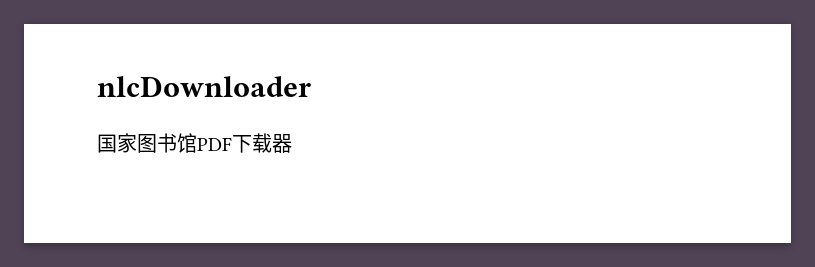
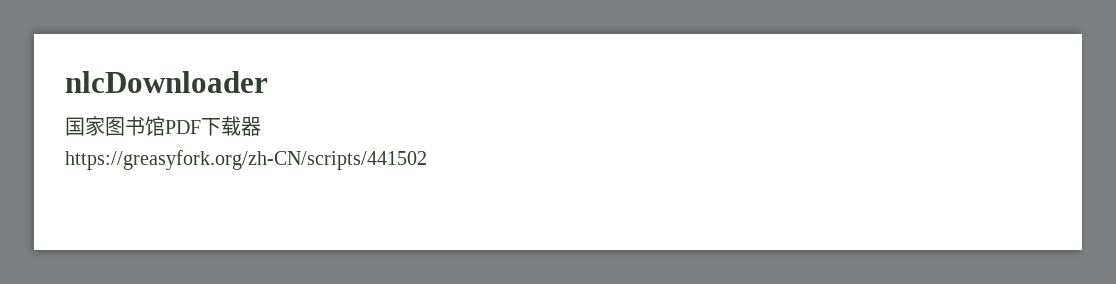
+ https://greasyfork.org/zh-CN/scripts/441502

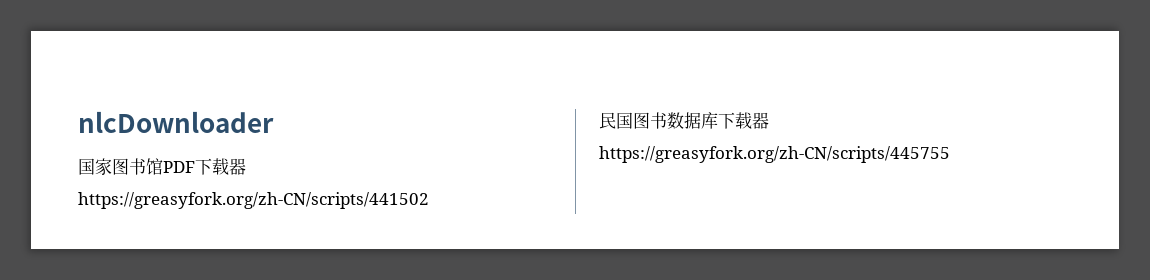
+ 民国图书数据库下载器
+ https://greasyfork.org/zh-CN/scripts/445755

